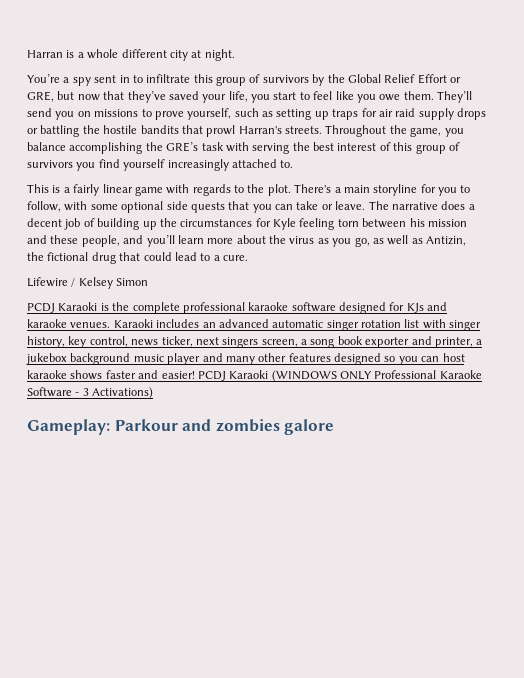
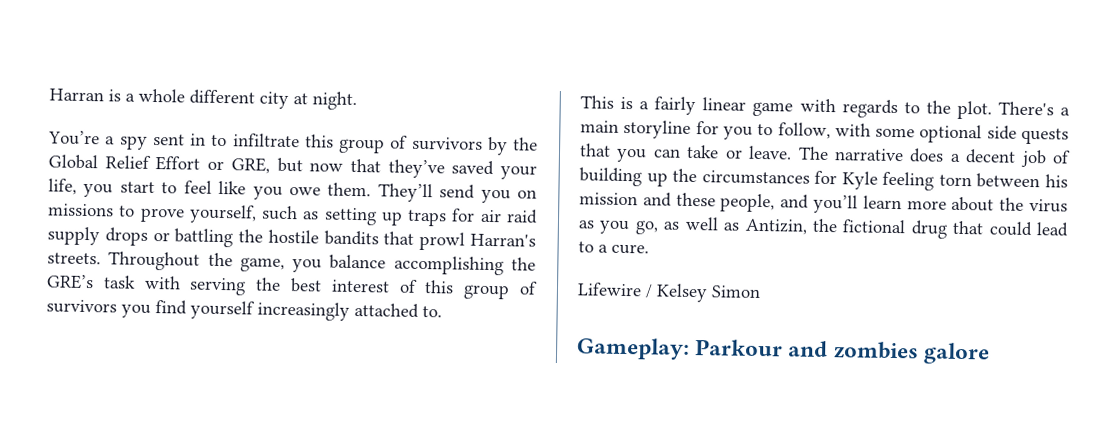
- PCDJ Karaoki is the complete professional karaoke software designed for KJs and karaoke venues. Karaoki includes an advanced automatic singer rotation list with singer history, key control, news ticker, next singers screen, a song book exporter and printer, a jukebox background music player and many other features designed so you can host karaoke shows faster and easier! PCDJ Karaoki (WINDOWS ONLY Professional Karaoke Software - 3 Activations)

